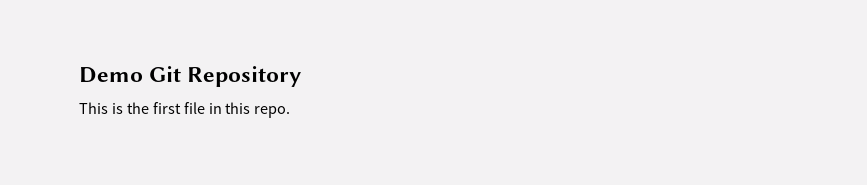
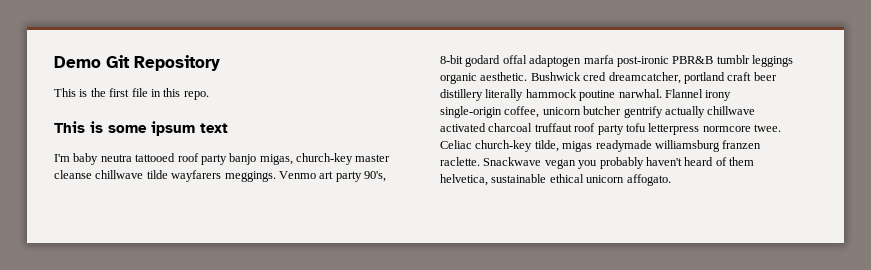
+ This is some ipsum text
+ I'm baby neutra tattooed roof party banjo migas, church-key master cleanse chillwave tilde wayfarers meggings. Venmo art party 90's, 8-bit godard offal adaptogen marfa post-ironic PBR&B tumblr leggings organic aesthetic. Bushwick cred dreamcatcher, portland craft beer distillery literally hammock poutine narwhal. Flannel irony single-origin coffee, unicorn butcher gentrify actually chillwave activated charcoal truffaut roof party tofu letterpress normcore twee. Celiac church-key tilde, migas readymade williamsburg franzen raclette. Snackwave vegan you probably haven't heard of them helvetica, sustainable ethical unicorn affogato.

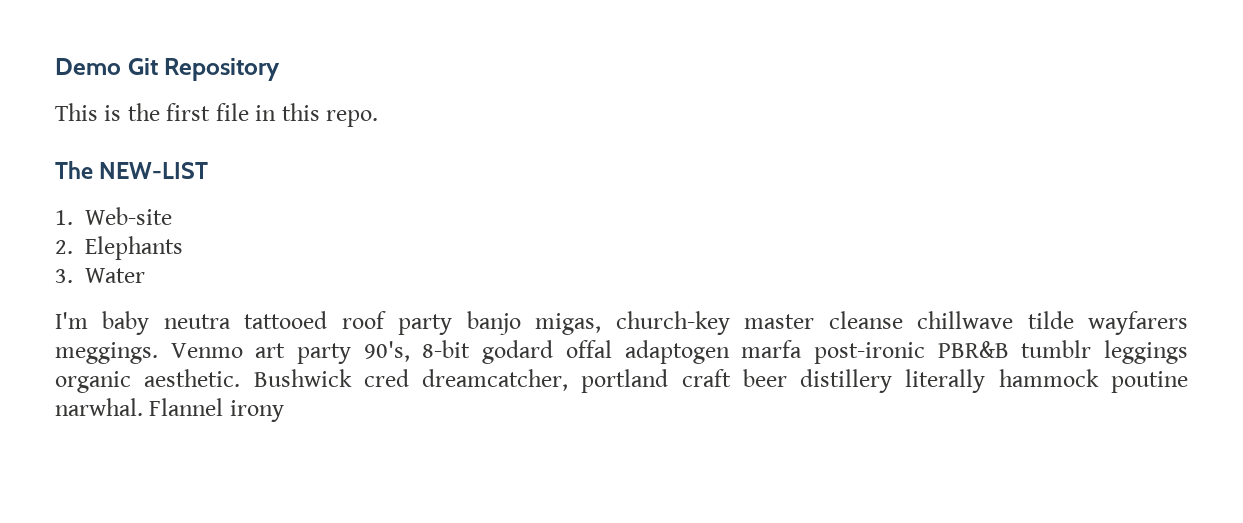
- This is some ipsum text
+ The NEW-LIST
+ 1. Web-site
+ 2. Elephants
+ 3. Water
- Flannel irony single-origin coffee, unicorn butcher gentrify actually chillwave activated charcoal truffaut roof party tofu letterpress normcore twee. Celiac church-key tilde, migas readymade williamsburg franzen raclette. Snackwave vegan you probably haven't heard of them helvetica, sustainable ethical unicorn affogato.
+ Flannel irony

